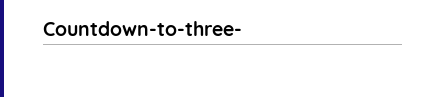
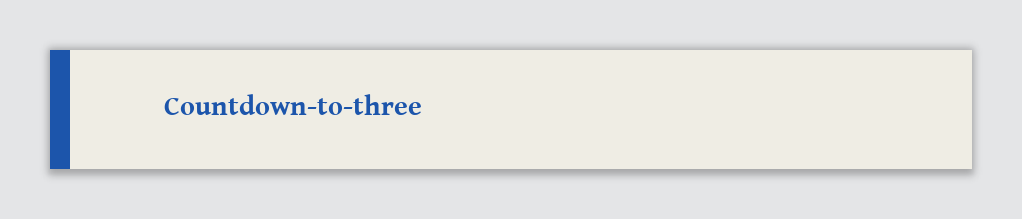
- Countdown-to-three-
+ Countdown-to-three

